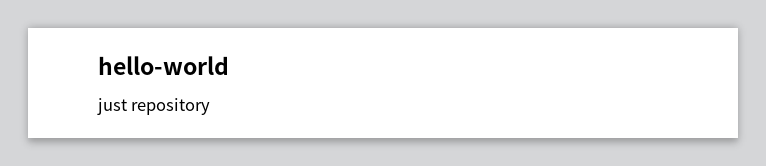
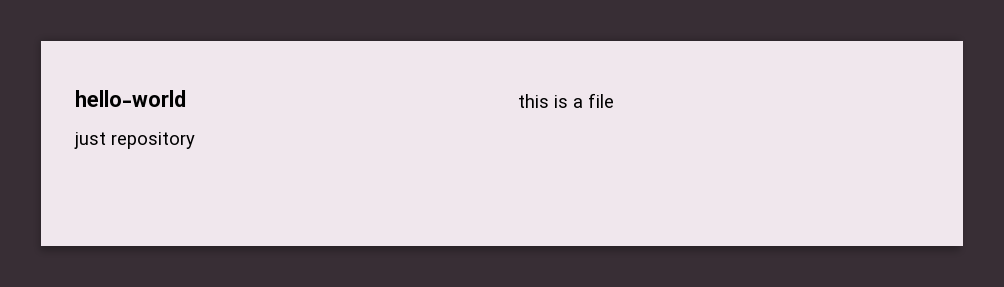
+ this is a file

